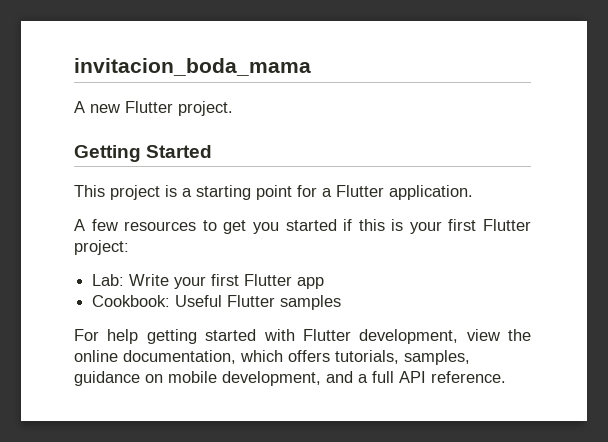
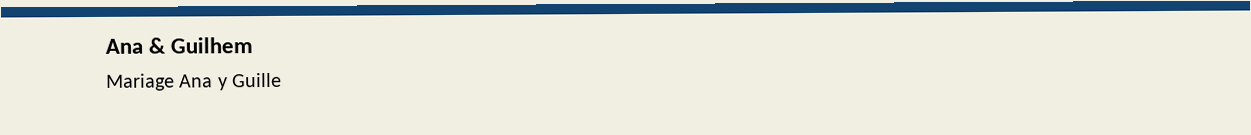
- invitacion_boda_mama
- A new Flutter project.
- Getting Started
- This project is a starting point for a Flutter application.
- A few resources to get you started if this is your first Flutter project:
- Lab: Write your first Flutter app
- Cookbook: Useful Flutter samples
- For help getting started with Flutter development, view the online documentation, which offers tutorials, samples, guidance on mobile development, and a full API reference.
+ Ana & Guilhem
+ Mariage Ana y Guille

